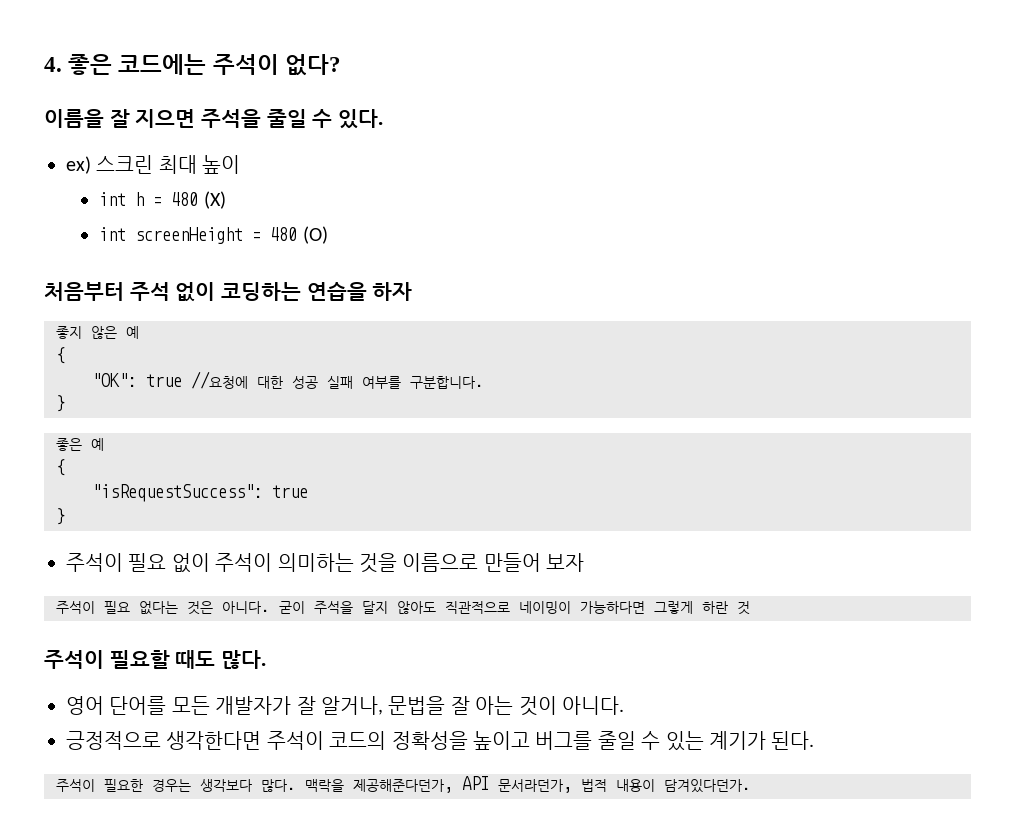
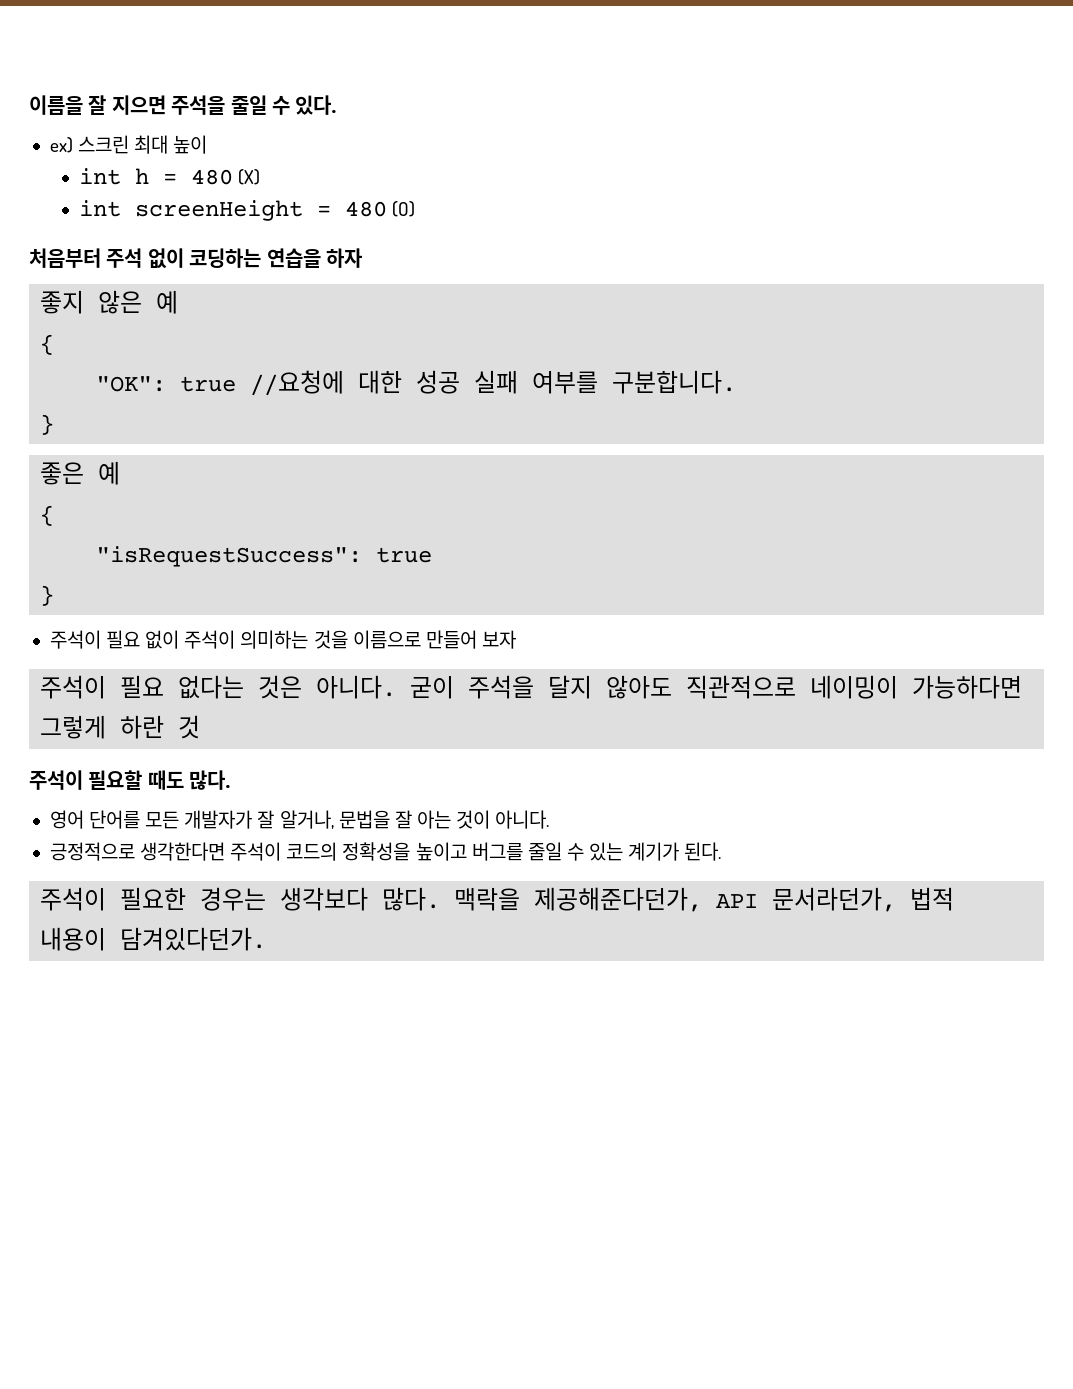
- 4. 좋은 코드에는 주석이 없다?

